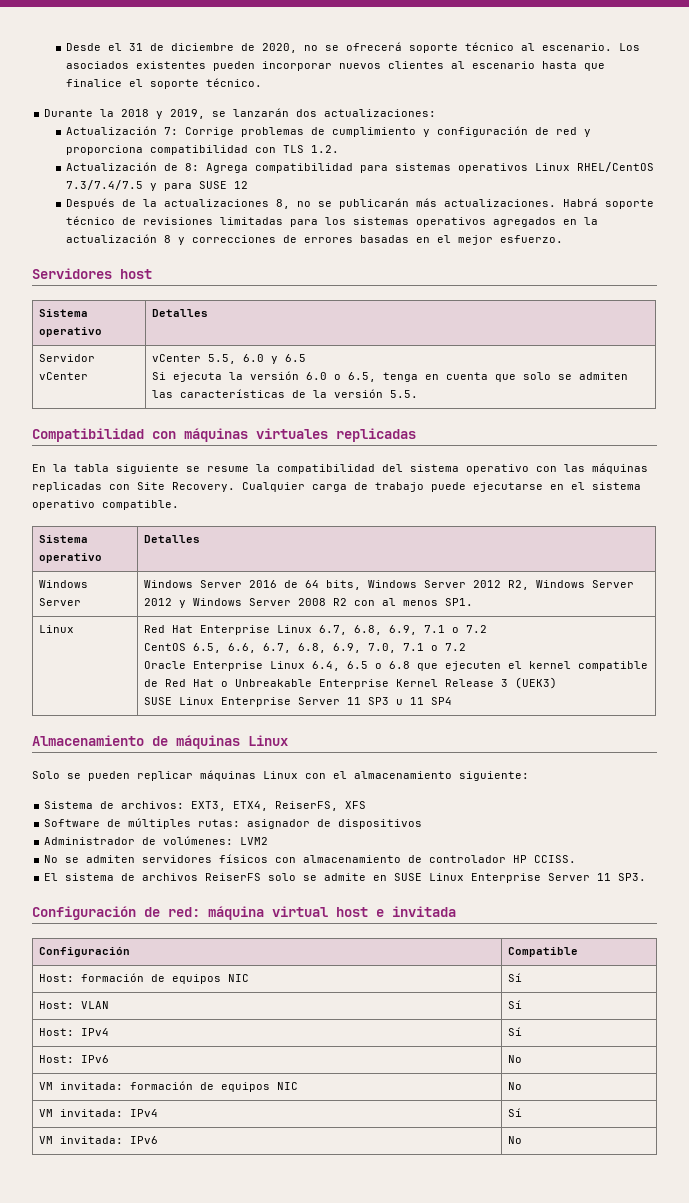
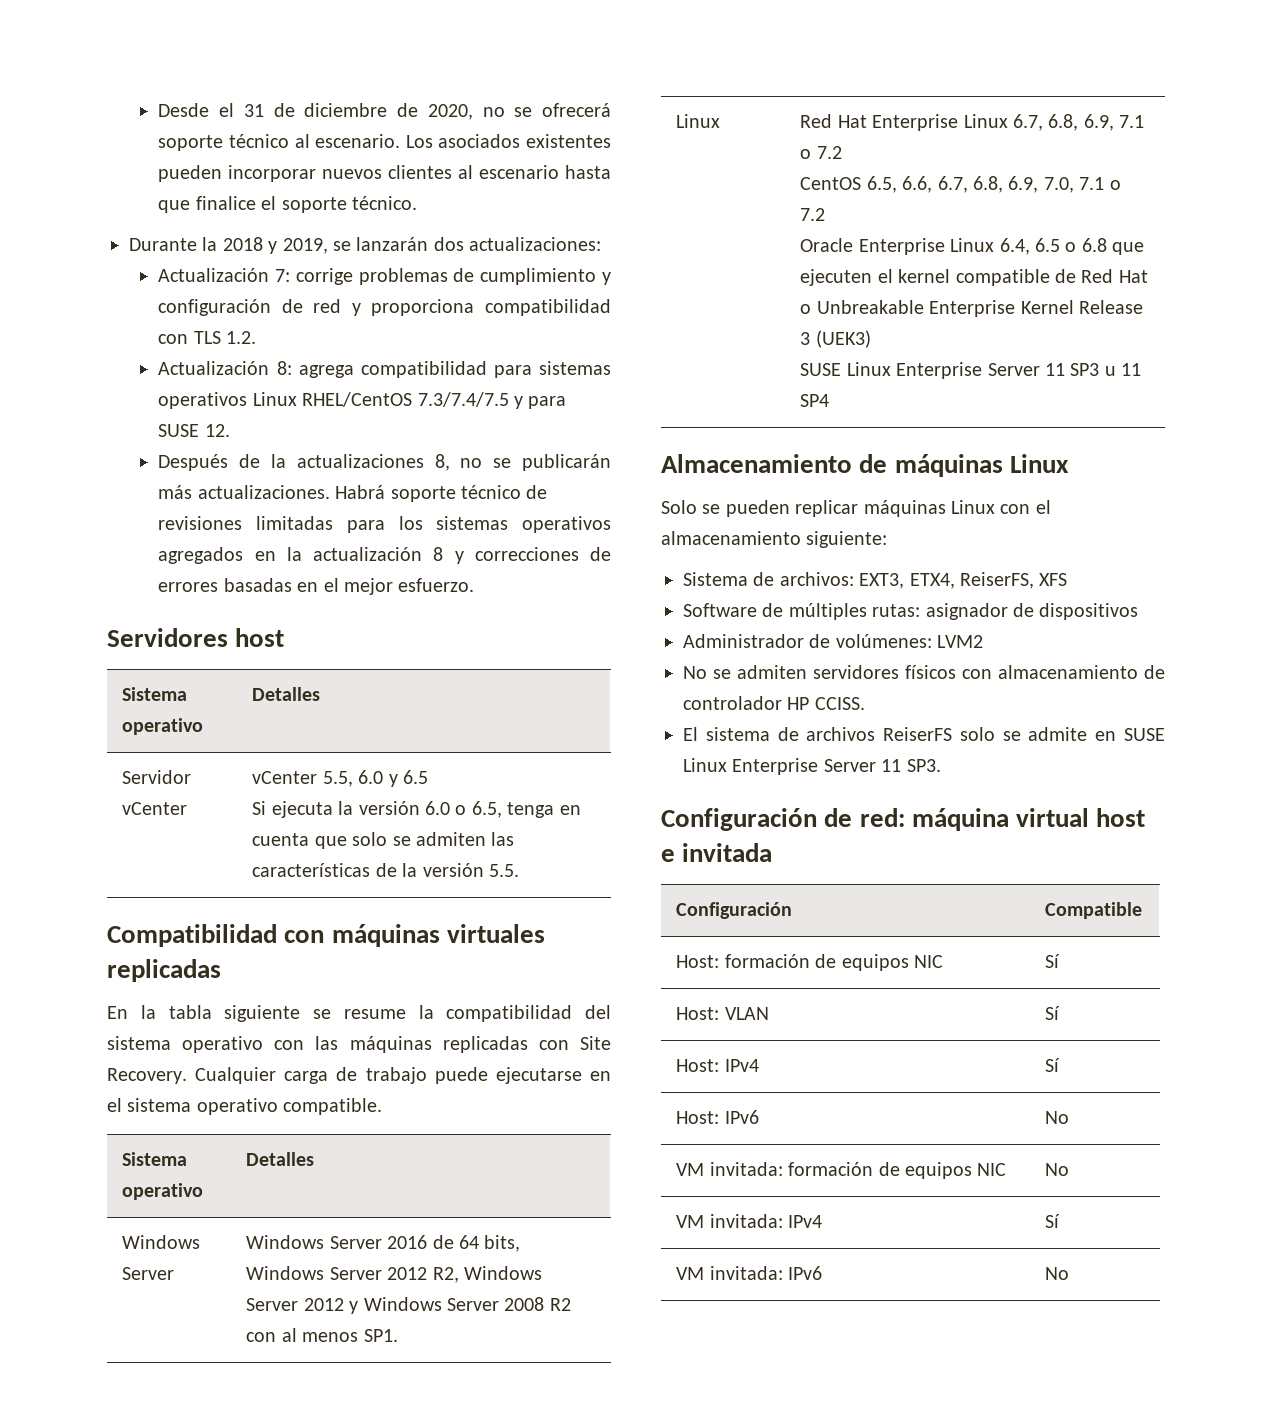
- Actualización 7: Corrige problemas de cumplimiento y configuración de red y proporciona compatibilidad con TLS 1.2.
+ Actualización 7: corrige problemas de cumplimiento y configuración de red y proporciona compatibilidad con TLS 1.2.
- Actualización de 8: Agrega compatibilidad para sistemas operativos Linux RHEL/CentOS 7.3/7.4/7.5 y para SUSE 12
+ Actualización 8: agrega compatibilidad para sistemas operativos Linux RHEL/CentOS 7.3/7.4/7.5 y para SUSE 12.

